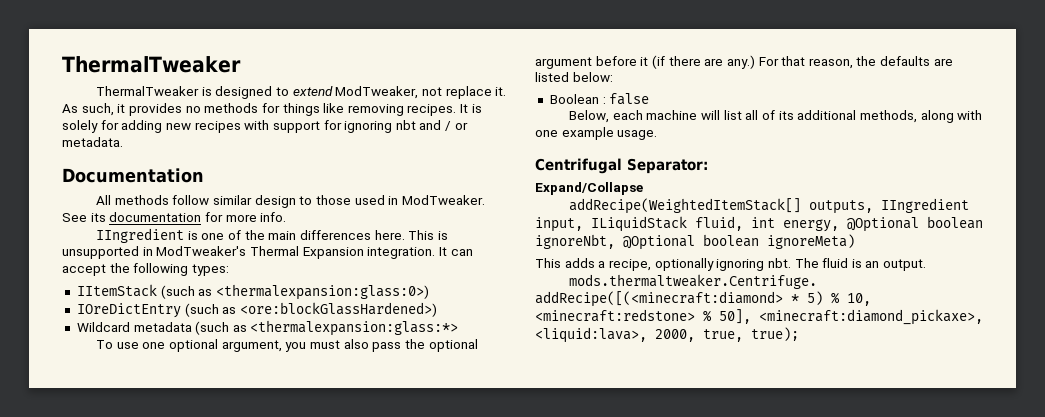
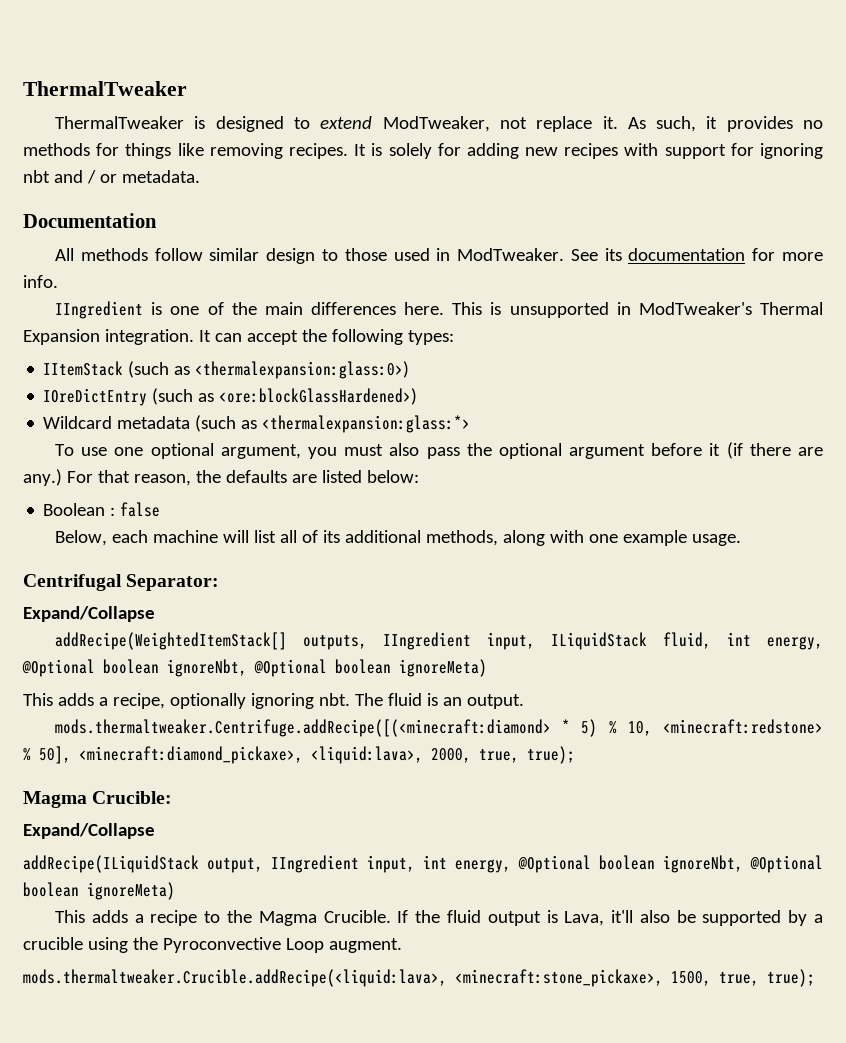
+ Magma Crucible:
+ Expand/Collapse
+ addRecipe(ILiquidStack output, IIngredient input, int energy, @Optional boolean ignoreNbt, @Optional boolean ignoreMeta)
+ This adds a recipe to the Magma Crucible. If the fluid output is Lava, it'll also be supported by a crucible using the Pyroconvective Loop augment.
+ mods.thermaltweaker.Crucible.addRecipe(<liquid:lava>, <minecraft:stone_pickaxe>, 1500, true, true);

